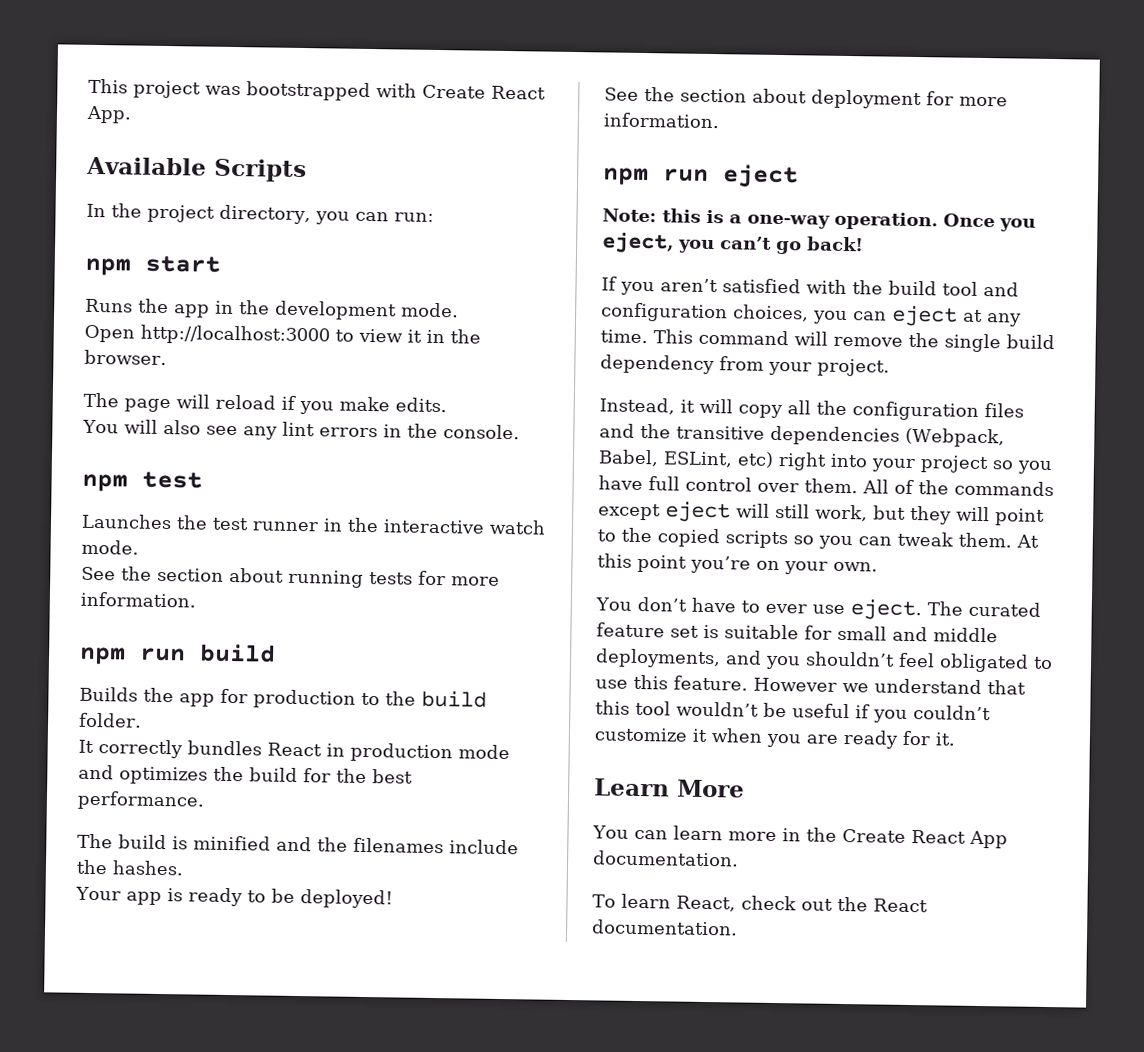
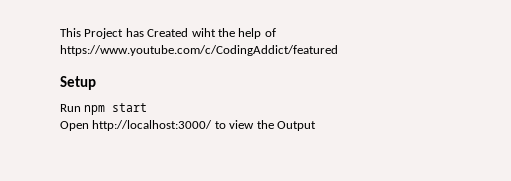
- This project was bootstrapped with Create React App.
- Available Scripts
- In the project directory, you can run:
- npm start
- Runs the app in the development mode.
+ This Project has Created wiht the help of https://www.youtube.com/c/CodingAddict/featured
+ Setup
+ Run npm start
- Open http://localhost:3000 to view it in the browser.
- The page will reload if you make edits.
- You will also see any lint errors in the console.
- npm test
- Launches the test runner in the interactive watch mode.
- See the section about running tests for more information.
- npm run build
- Builds the app for production to the build folder.
- It correctly bundles React in production mode and optimizes the build for the best performance.
- The build is minified and the filenames include the hashes.
- Your app is ready to be deployed!
- See the section about deployment for more information.
- npm run eject
- Note: this is a one-way operation. Once you eject, you can’t go back!
- If you aren’t satisfied with the build tool and configuration choices, you can eject at any time. This command will remove the single build dependency from your project.
- Instead, it will copy all the configuration files and the transitive dependencies (Webpack, Babel, ESLint, etc) right into your project so you have full control over them. All of the commands except eject will still work, but they will point to the copied scripts so you can tweak them. At this point you’re on your own.
- You don’t have to ever use eject. The curated feature set is suitable for small and middle deployments, and you shouldn’t feel obligated to use this feature. However we understand that this tool wouldn’t be useful if you couldn’t customize it when you are ready for it.
- Learn More
- You can learn more in the Create React App documentation.
- To learn React, check out the React documentation.
+ Open http://localhost:3000/ to view the Output

